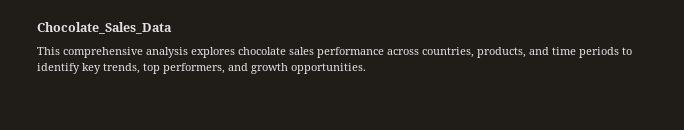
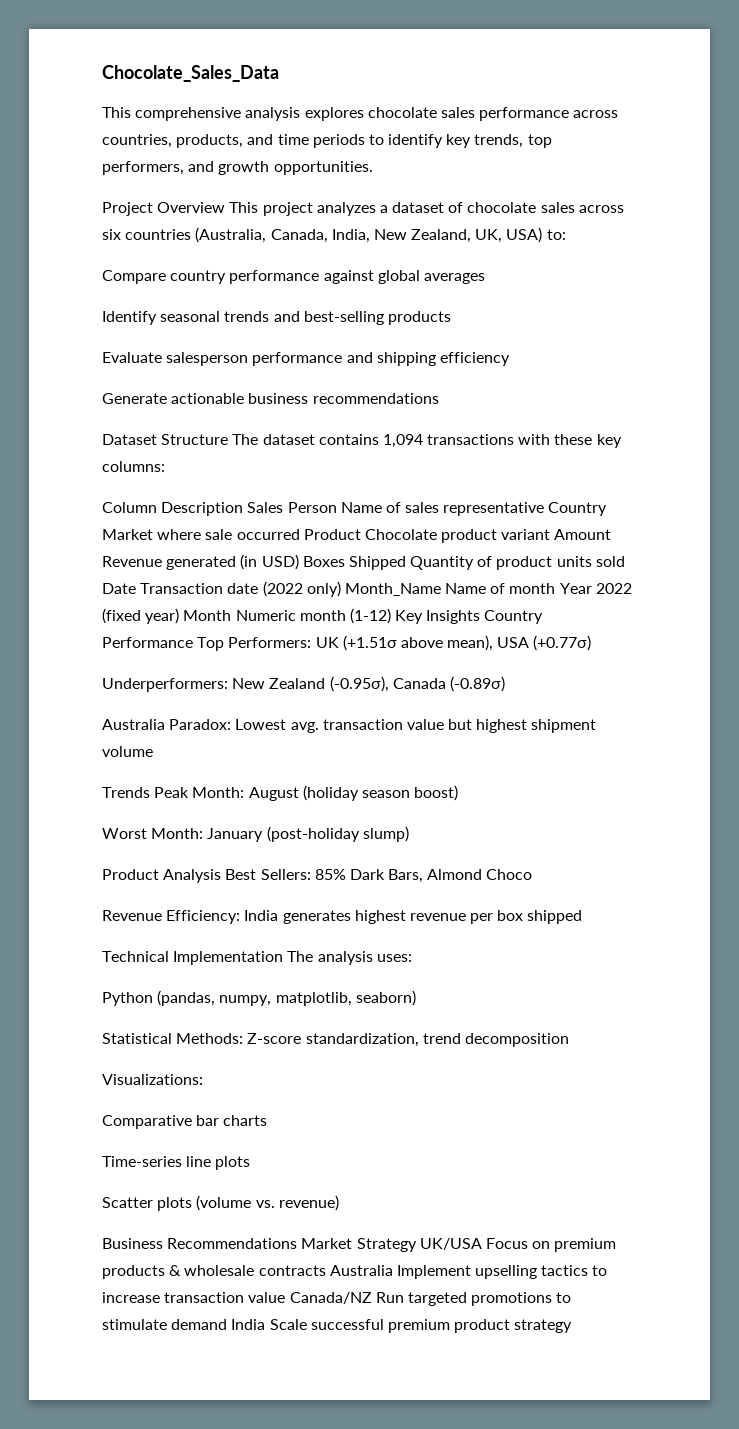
+ Project Overview This project analyzes a dataset of chocolate sales across six countries (Australia, Canada, India, New Zealand, UK, USA) to:
+ Compare country performance against global averages
+ Identify seasonal trends and best-selling products
+ Evaluate salesperson performance and shipping efficiency
+ Generate actionable business recommendations
+ Dataset Structure The dataset contains 1,094 transactions with these key columns:
+ Column Description Sales Person Name of sales representative Country Market where sale occurred Product Chocolate product variant Amount Revenue generated (in USD) Boxes Shipped Quantity of product units sold Date Transaction date (2022 only) Month_Name Name of month Year 2022 (fixed year) Month Numeric month (1-12) Key Insights Country Performance Top Performers: UK (+1.51σ above mean), USA (+0.77σ)
+ Underperformers: New Zealand (-0.95σ), Canada (-0.89σ)
+ Australia Paradox: Lowest avg. transaction value but highest shipment volume
+ Trends Peak Month: August (holiday season boost)
+ Worst Month: January (post-holiday slump)
+ Product Analysis Best Sellers: 85% Dark Bars, Almond Choco
+ Revenue Efficiency: India generates highest revenue per box shipped
+ Technical Implementation The analysis uses:
+ Python (pandas, numpy, matplotlib, seaborn)
+ Statistical Methods: Z-score standardization, trend decomposition
+ Visualizations:
+ Comparative bar charts
+ Time-series line plots
+ Scatter plots (volume vs. revenue)
+ Business Recommendations Market Strategy UK/USA Focus on premium products & wholesale contracts Australia Implement upselling tactics to increase transaction value Canada/NZ Run targeted promotions to stimulate demand India Scale successful premium product strategy

